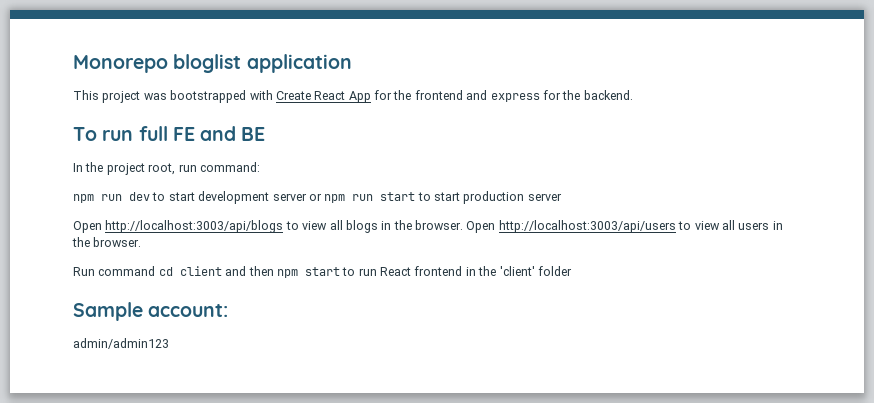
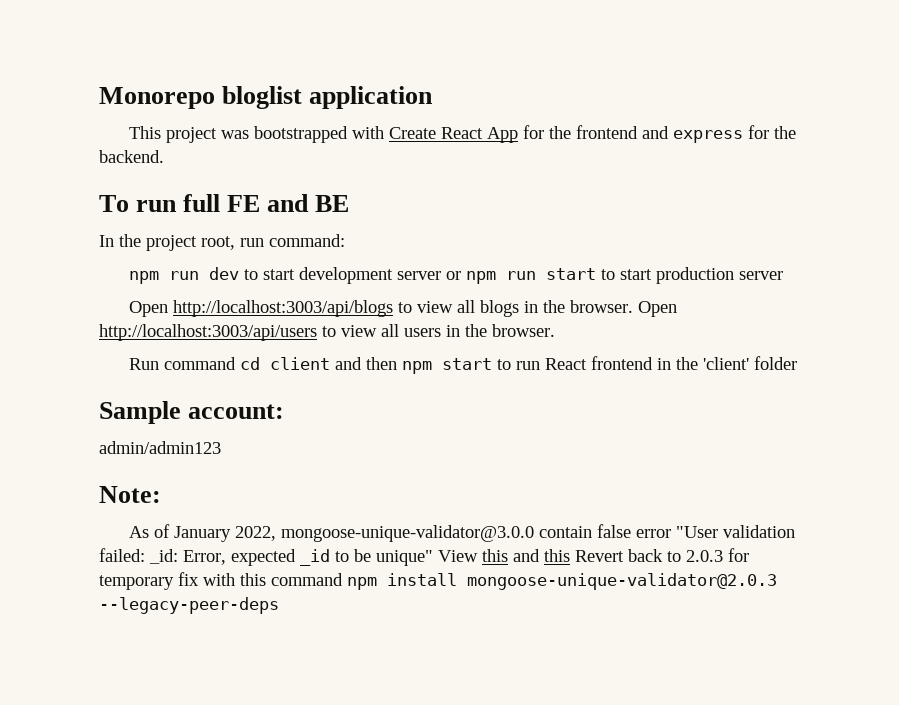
+ Note:
+ As of January 2022, mongoose-unique-validator@3.0.0 contain false error "User validation failed: _id: Error, expected _id to be unique" View this and this Revert back to 2.0.3 for temporary fix with this command npm install mongoose-unique-validator@2.0.3 --legacy-peer-deps

